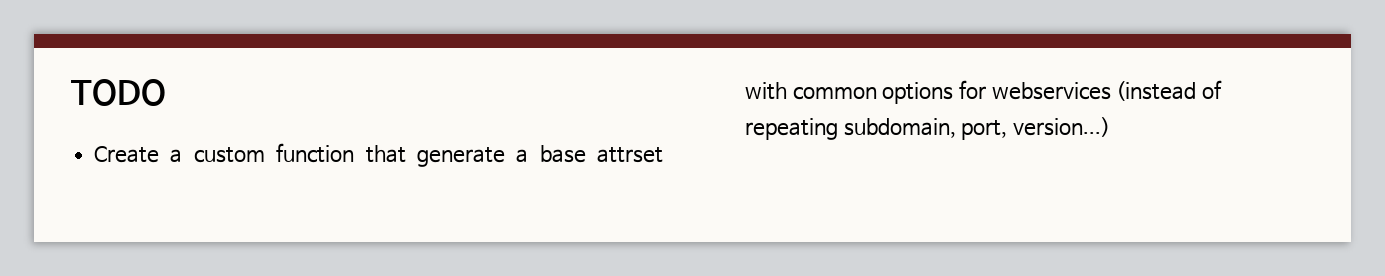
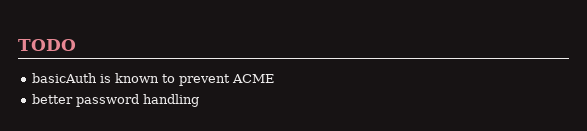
- Create a custom function that generate a base attrset with common options for webservices (instead of repeating subdomain, port, version...)
+ basicAuth is known to prevent ACME
+ better password handling

